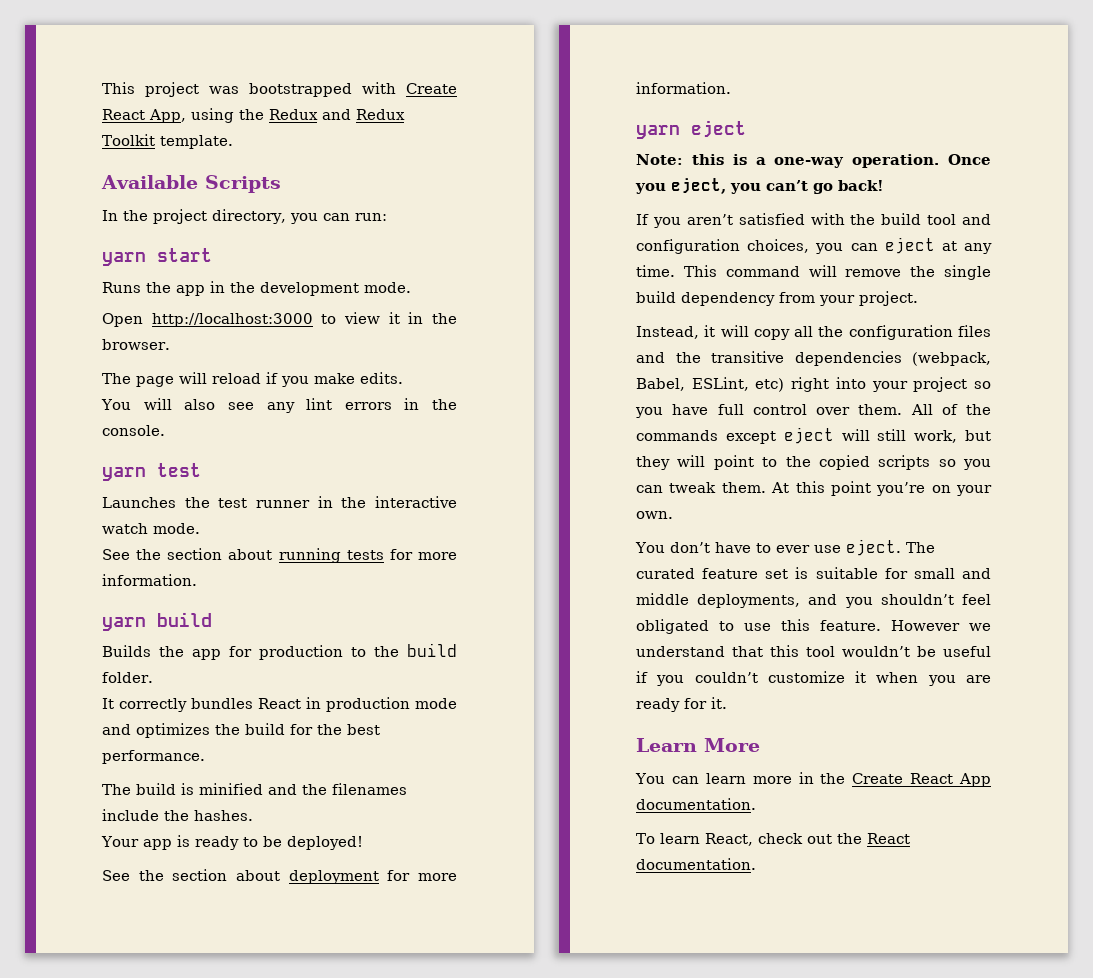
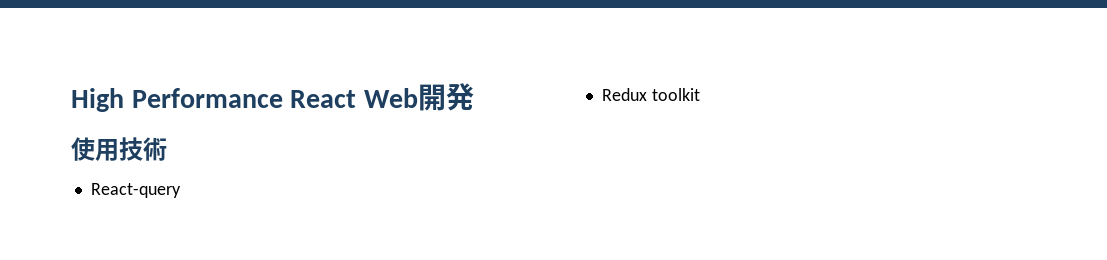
- This project was bootstrapped with Create React App, using the Redux and Redux Toolkit template.
- Available Scripts
- In the project directory, you can run:
- yarn start
- Runs the app in the development mode.
- Open http://localhost:3000 to view it in the browser.
- The page will reload if you make edits.
- You will also see any lint errors in the console.
- yarn test
- Launches the test runner in the interactive watch mode.
- See the section about running tests for more information.
- yarn build
- Builds the app for production to the build folder.
- It correctly bundles React in production mode and optimizes the build for the best performance.
- The build is minified and the filenames include the hashes.
- Your app is ready to be deployed!
- See the section about deployment for more information.
- yarn eject
- Note: this is a one-way operation. Once you eject, you can’t go back!
- If you aren’t satisfied with the build tool and configuration choices, you can eject at any time. This command will remove the single build dependency from your project.
- Instead, it will copy all the configuration files and the transitive dependencies (webpack, Babel, ESLint, etc) right into your project so you have full control over them. All of the commands except eject will still work, but they will point to the copied scripts so you can tweak them. At this point you’re on your own.
- You don’t have to ever use eject. The curated feature set is suitable for small and middle deployments, and you shouldn’t feel obligated to use this feature. However we understand that this tool wouldn’t be useful if you couldn’t customize it when you are ready for it.
- Learn More
- You can learn more in the Create React App documentation.
- To learn React, check out the React documentation.
+ High Performance React Web開発
+ 使用技術
+ React-query
+ Redux toolkit

